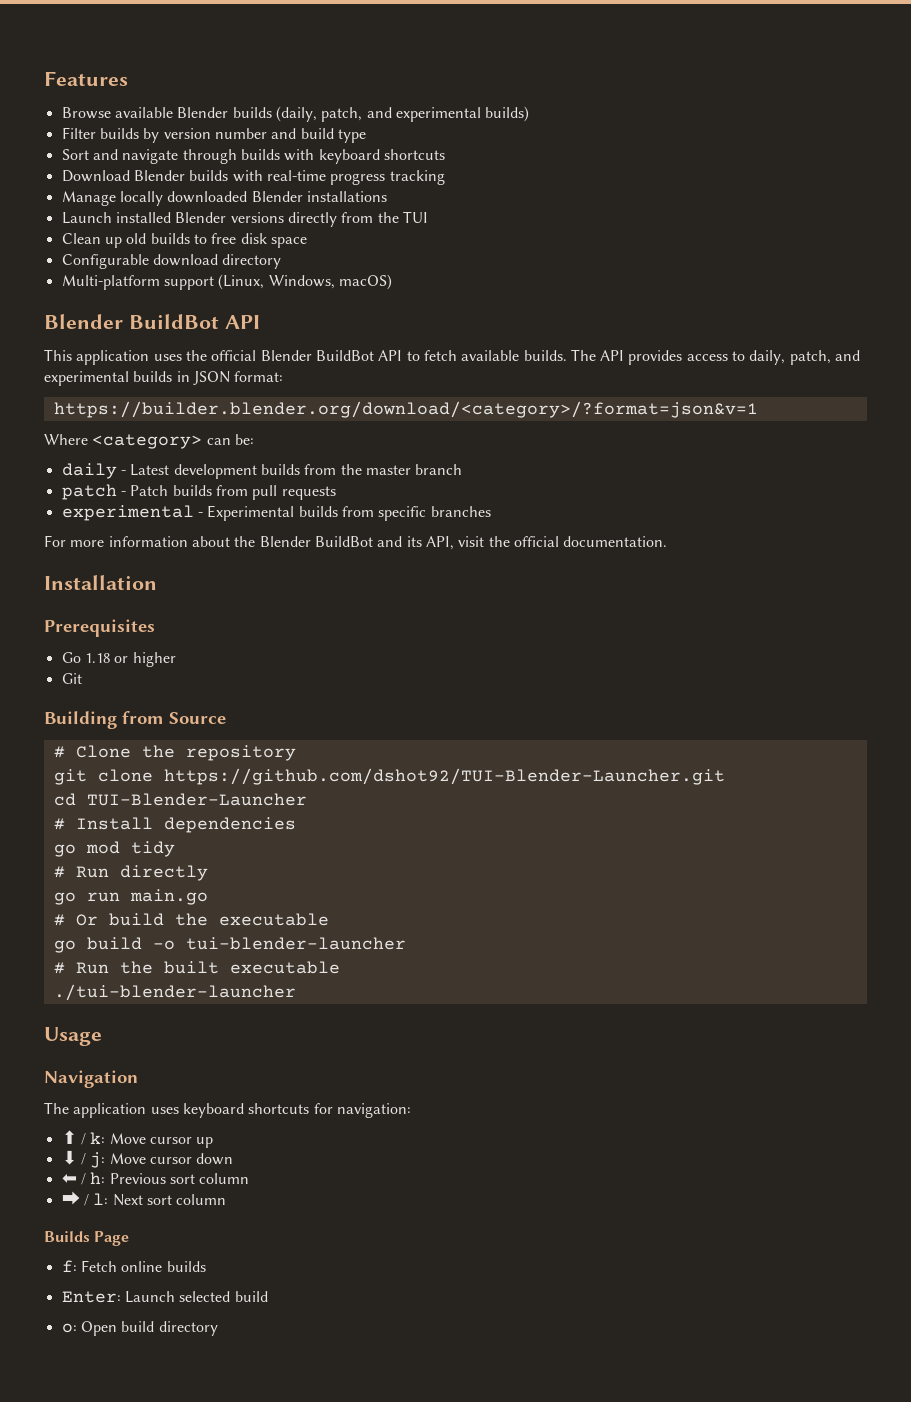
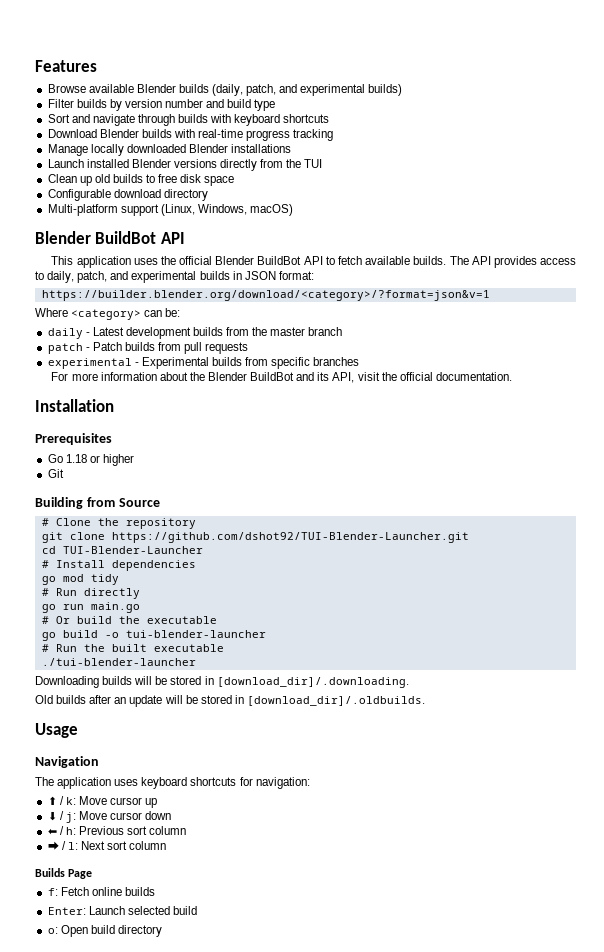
+ Downloading builds will be stored in [download_dir]/.downloading.
+ Old builds after an update will be stored in [download_dir]/.oldbuilds.

